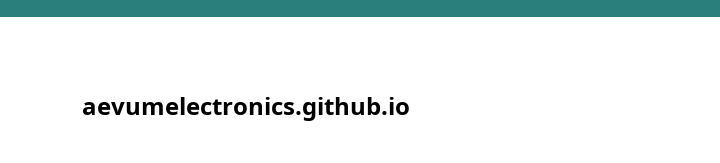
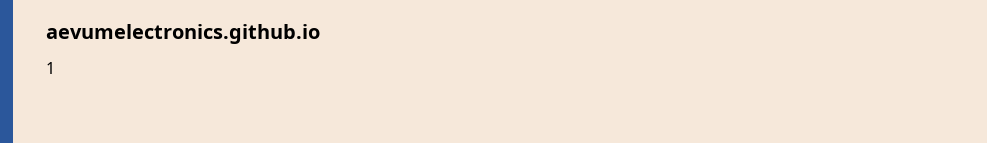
+ 1

